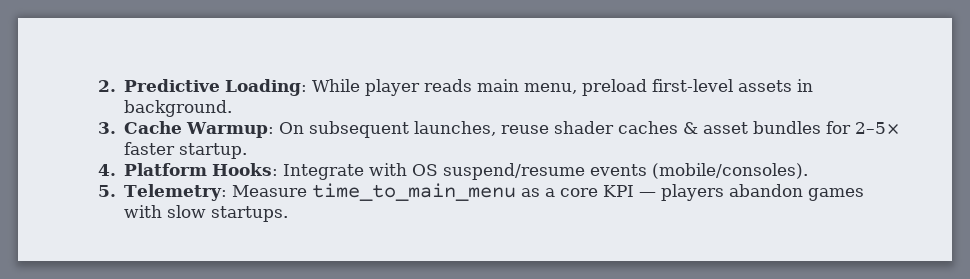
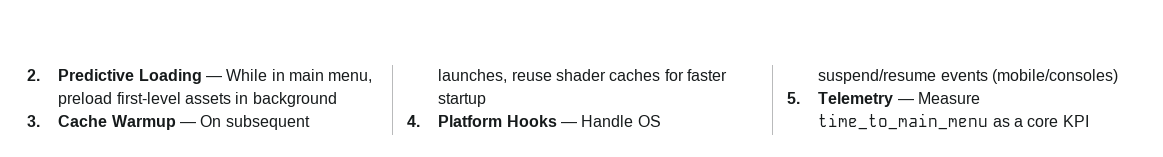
- 2. Predictive Loading: While player reads main menu, preload first-level assets in background.
+ 2. Predictive Loading — While in main menu, preload first-level assets in background
- 3. Cache Warmup: On subsequent launches, reuse shader caches & asset bundles for 2–5× faster startup.
+ 3. Cache Warmup — On subsequent launches, reuse shader caches for faster startup
- 4. Platform Hooks: Integrate with OS suspend/resume events (mobile/consoles).
+ 4. Platform Hooks — Handle OS suspend/resume events (mobile/consoles)
- 5. Telemetry: Measure time_to_main_menu as a core KPI — players abandon games with slow startups.
+ 5. Telemetry — Measure time_to_main_menu as a core KPI

